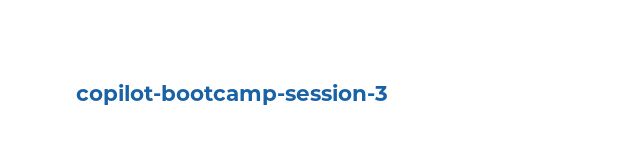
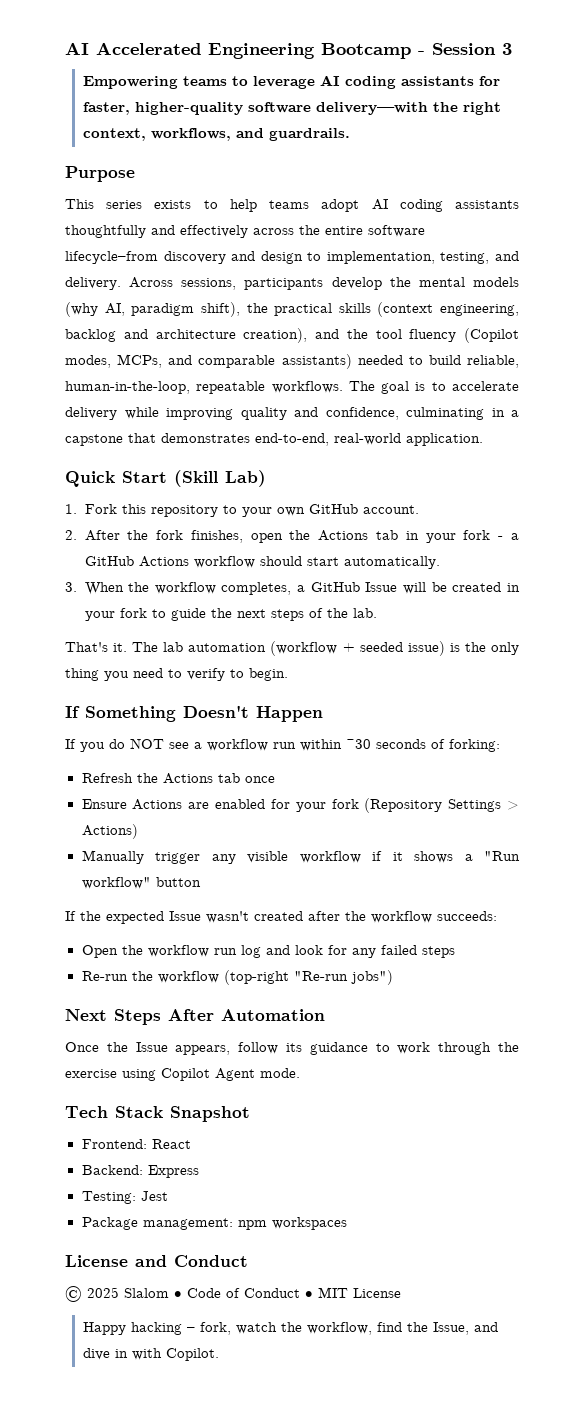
- copilot-bootcamp-session-3
+ AI Accelerated Engineering Bootcamp - Session 3
+ Empowering teams to leverage AI coding assistants for faster, higher‑quality software delivery—with the right context, workflows, and guardrails.
+ Purpose
+ This series exists to help teams adopt AI coding assistants thoughtfully and effectively across the entire software lifecycle–from discovery and design to implementation, testing, and delivery. Across sessions, participants develop the mental models (why AI, paradigm shift), the practical skills (context engineering, backlog and architecture creation), and the tool fluency (Copilot modes, MCPs, and comparable assistants) needed to build reliable, human‑in‑the‑loop, repeatable workflows. The goal is to accelerate delivery while improving quality and confidence, culminating in a capstone that demonstrates end‑to‑end, real‑world application.
+ Quick Start (Skill Lab)
+ 1. Fork this repository to your own GitHub account.
+ 2. After the fork finishes, open the Actions tab in your fork - a GitHub Actions workflow should start automatically.
+ 3. When the workflow completes, a GitHub Issue will be created in your fork to guide the next steps of the lab.
+ That's it. The lab automation (workflow + seeded issue) is the only thing you need to verify to begin.
+ If Something Doesn't Happen
+ If you do NOT see a workflow run within ~30 seconds of forking:
+ Refresh the Actions tab once
+ Ensure Actions are enabled for your fork (Repository Settings > Actions)
+ Manually trigger any visible workflow if it shows a "Run workflow" button
+ If the expected Issue wasn't created after the workflow succeeds:
+ Open the workflow run log and look for any failed steps
+ Re-run the workflow (top-right "Re-run jobs")
+ Next Steps After Automation
+ Once the Issue appears, follow its guidance to work through the exercise using Copilot Agent mode.
+ Tech Stack Snapshot
+ Frontend: React
+ Backend: Express
+ Testing: Jest
+ Package management: npm workspaces
+ License and Conduct
+ © 2025 Slalom • Code of Conduct • MIT License
+ Happy hacking – fork, watch the workflow, find the Issue, and dive in with Copilot.

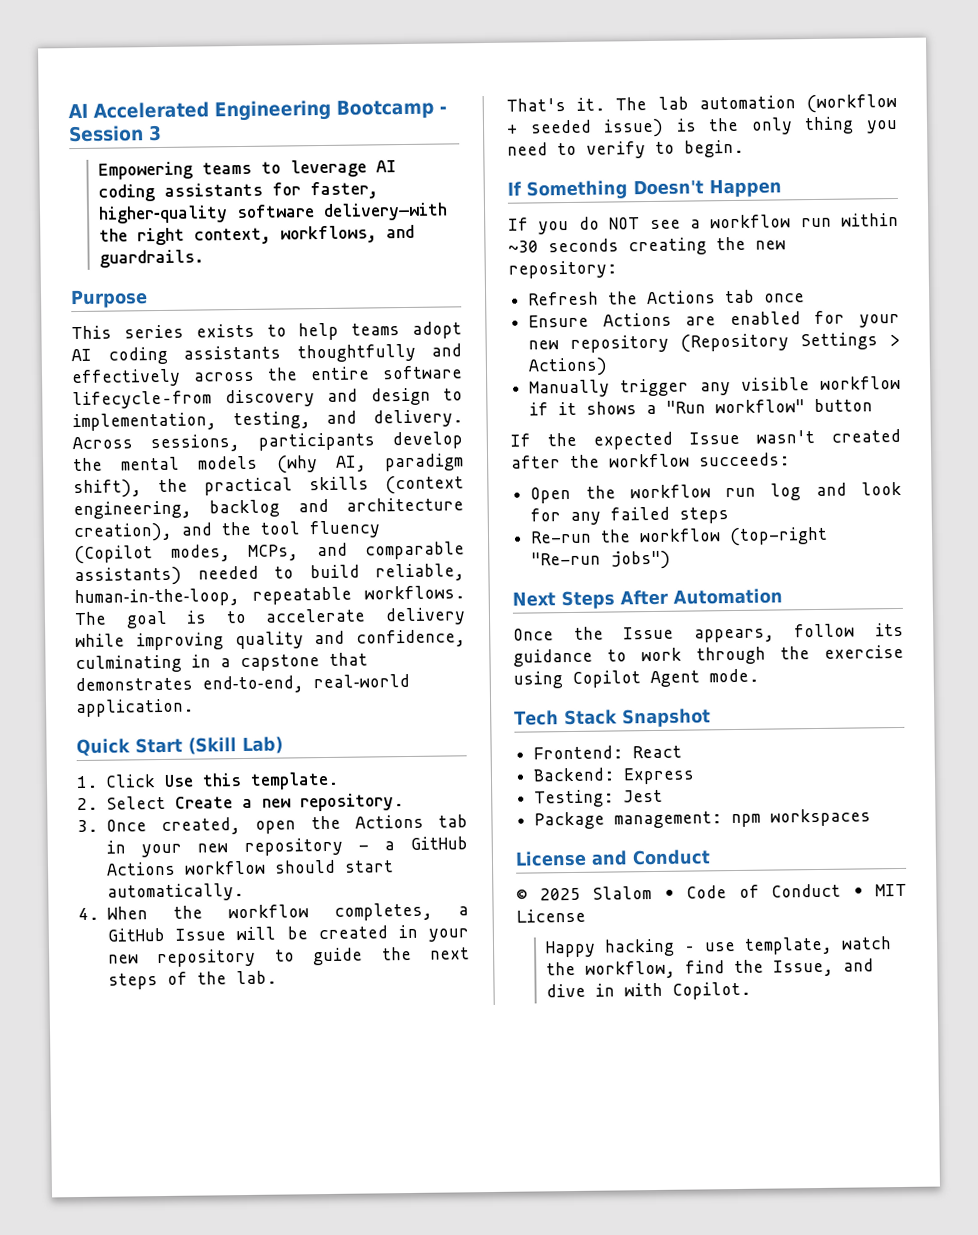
- 1. Fork this repository to your own GitHub account.
- 2. After the fork finishes, open the Actions tab in your fork - a GitHub Actions workflow should start automatically.
+ 1. Click Use this template.
+ 2. Select Create a new repository.
+ 3. Once created, open the Actions tab in your new repository - a GitHub Actions workflow should start automatically.
- 3. When the workflow completes, a GitHub Issue will be created in your fork to guide the next steps of the lab.
+ 4. When the workflow completes, a GitHub Issue will be created in your new repository to guide the next steps of the lab.
- If you do NOT see a workflow run within ~30 seconds of forking:
+ If you do NOT see a workflow run within ~30 seconds creating the new repository:
- Ensure Actions are enabled for your fork (Repository Settings > Actions)
+ Ensure Actions are enabled for your new repository (Repository Settings > Actions)
- Happy hacking – fork, watch the workflow, find the Issue, and dive in with Copilot.
+ Happy hacking – use template, watch the workflow, find the Issue, and dive in with Copilot.

